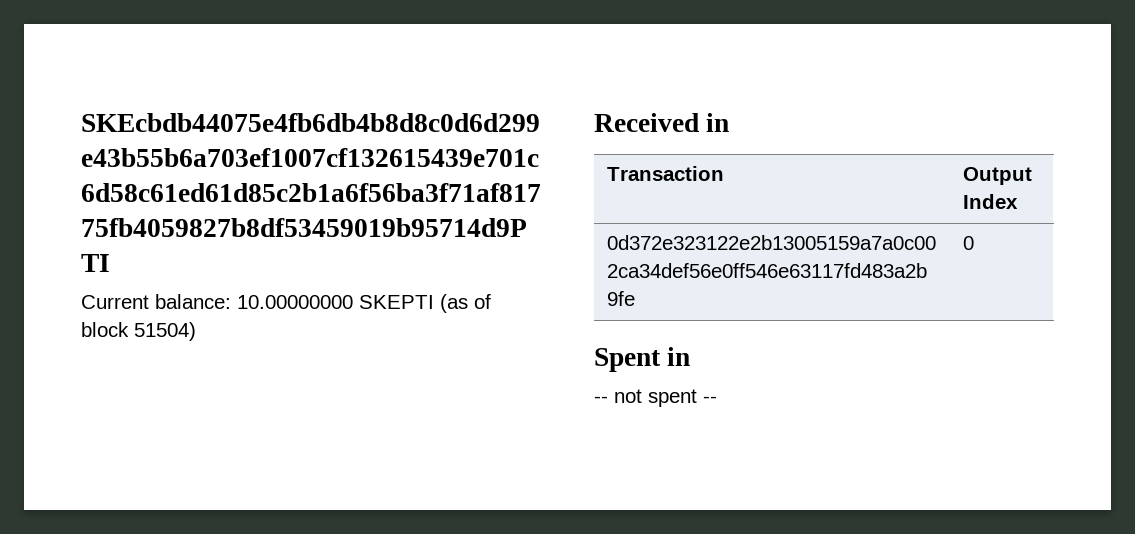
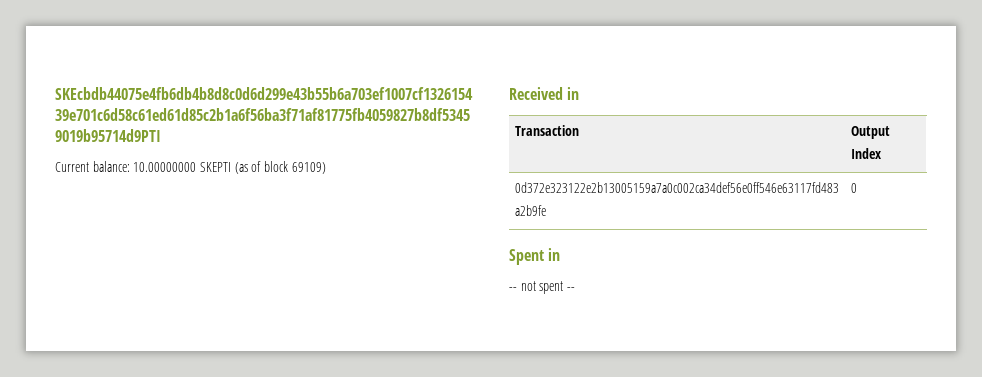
- Current balance: 10.00000000 SKEPTI (as of block 51504)
+ Current balance: 10.00000000 SKEPTI (as of block 69109)

